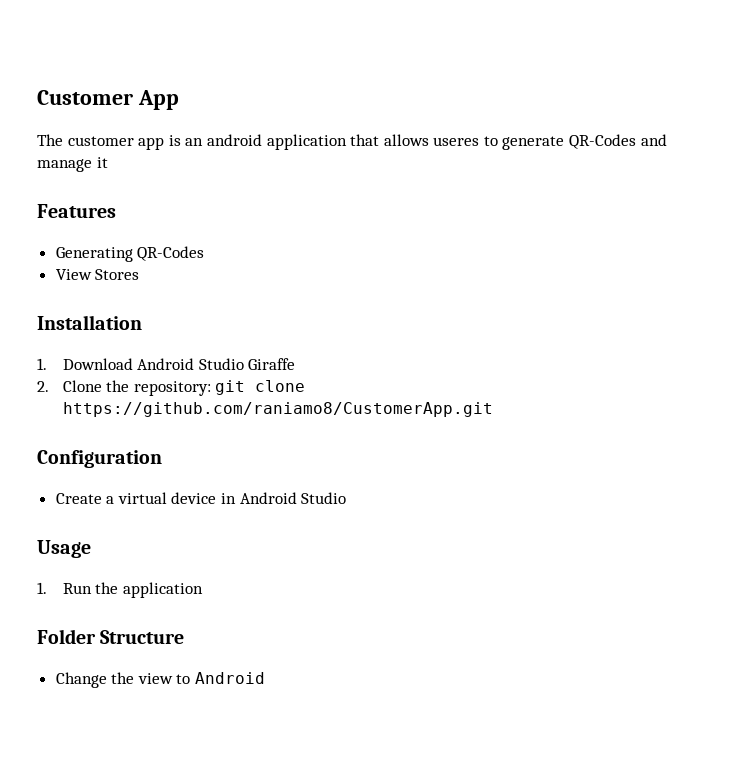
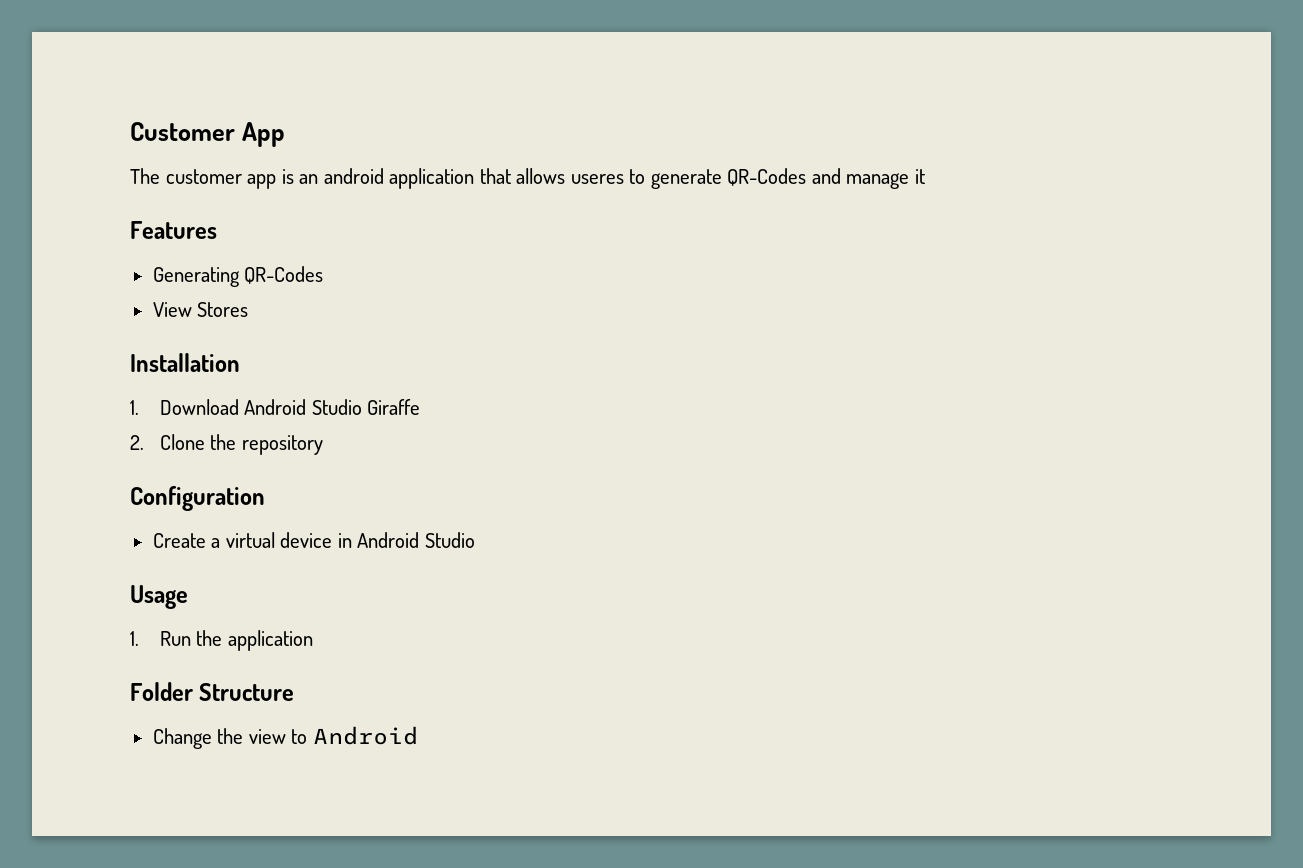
- 2. Clone the repository: git clone https://github.com/raniamo8/CustomerApp.git
+ 2. Clone the repository

